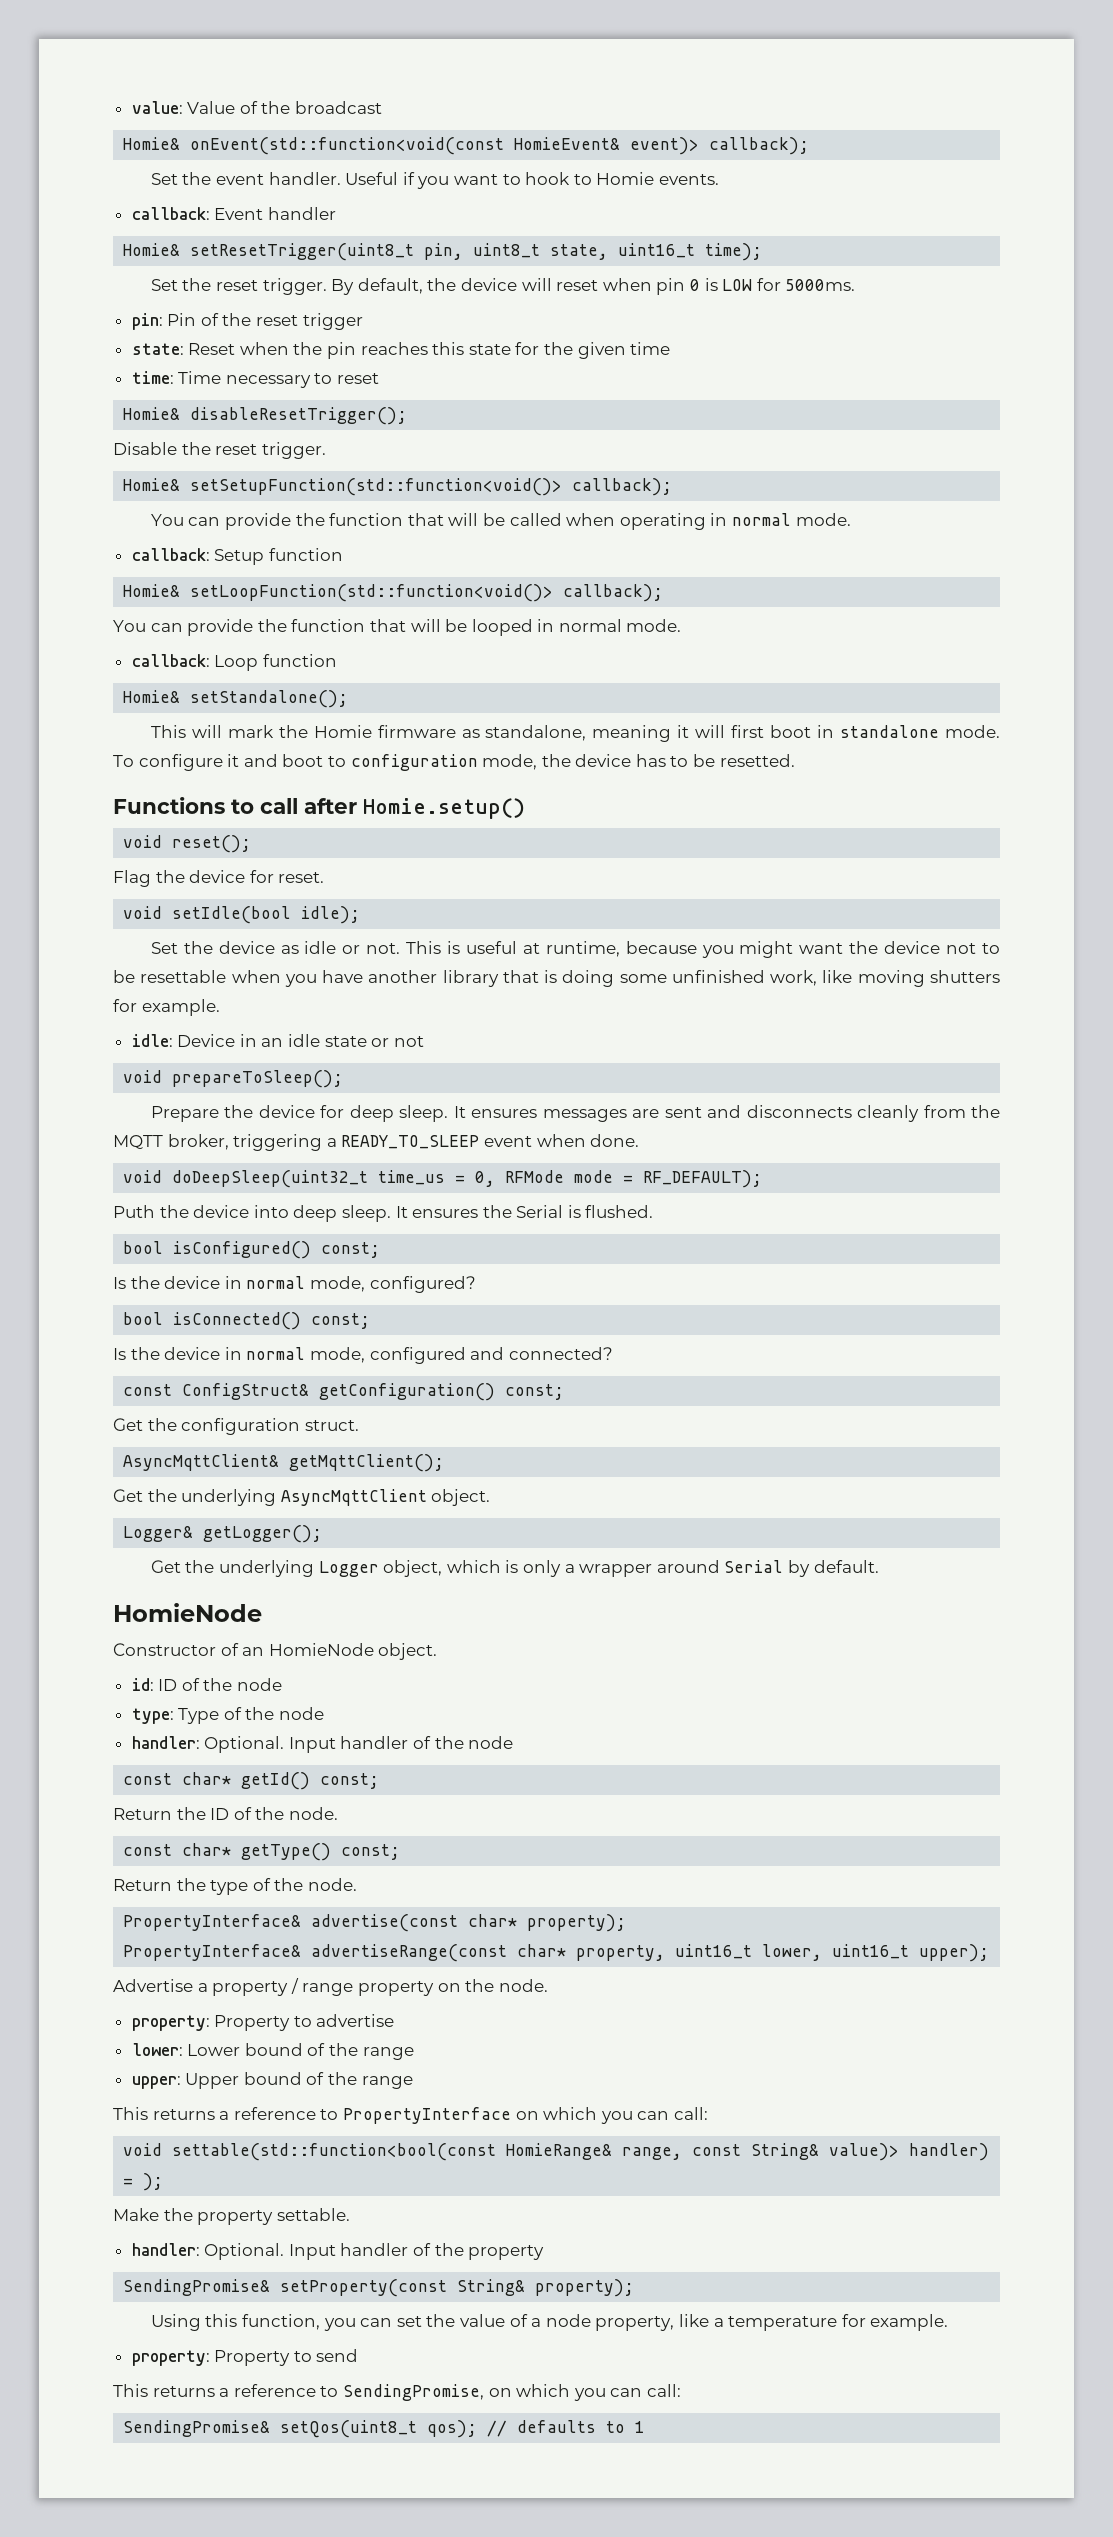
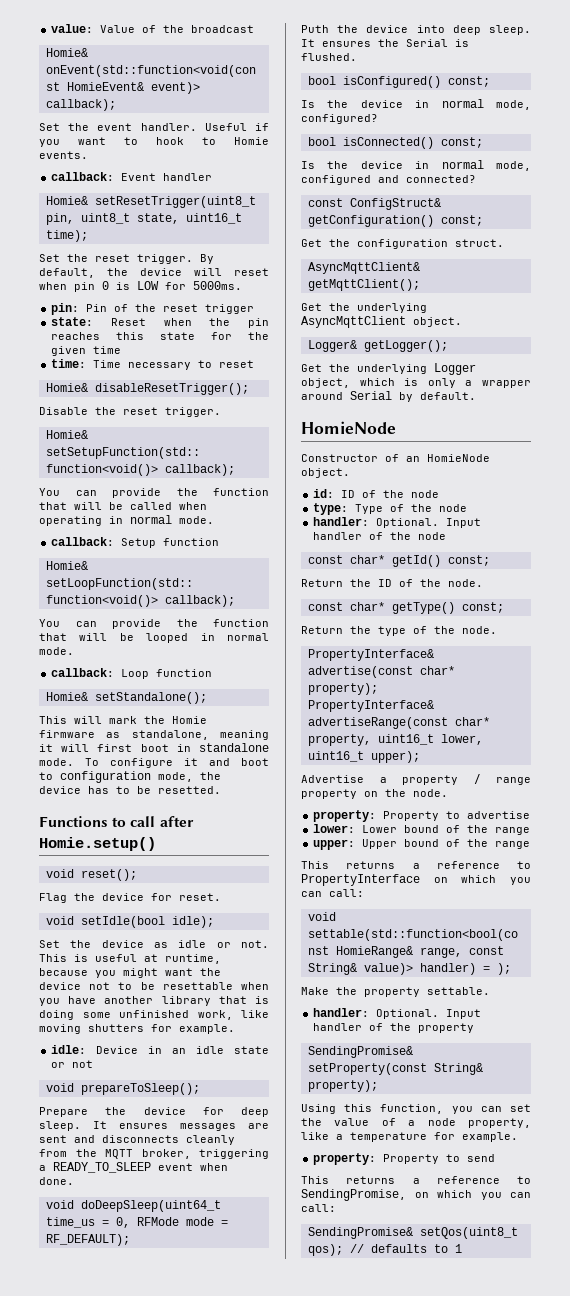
- void doDeepSleep(uint32_t time_us = 0, RFMode mode = RF_DEFAULT);
+ void doDeepSleep(uint64_t time_us = 0, RFMode mode = RF_DEFAULT);

